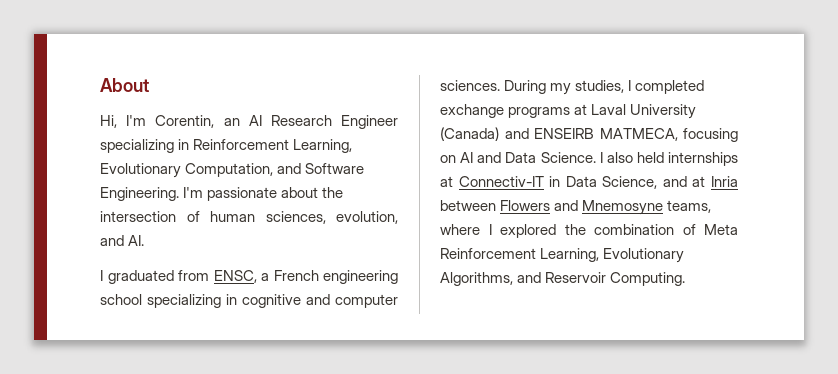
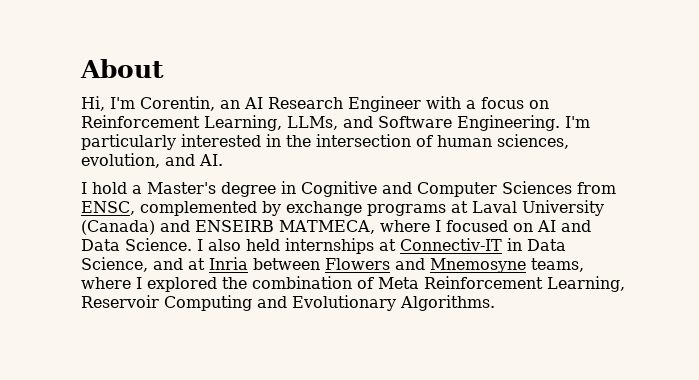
- Hi, I'm Corentin, an AI Research Engineer specializing in Reinforcement Learning, Evolutionary Computation, and Software Engineering.
+ Hi, I'm Corentin, an AI Research Engineer with a focus on Reinforcement Learning, LLMs, and Software Engineering.
- I'm passionate about the intersection of human sciences, evolution, and AI.
+ I'm particularly interested in the intersection of human sciences, evolution, and AI.
- I graduated from ENSC, a French engineering school specializing in cognitive and computer sciences. During my studies, I completed exchange programs at Laval University (Canada) and ENSEIRB MATMECA, focusing on AI and Data Science.
+ I hold a Master's degree in Cognitive and Computer Sciences from ENSC, complemented by exchange programs at Laval University (Canada) and ENSEIRB MATMECA, where I focused on AI and Data Science.
- I also held internships at Connectiv-IT in Data Science, and at Inria between Flowers and Mnemosyne teams, where I explored the combination of Meta Reinforcement Learning, Evolutionary Algorithms, and Reservoir Computing.
+ I also held internships at Connectiv-IT in Data Science, and at Inria between Flowers and Mnemosyne teams, where I explored the combination of Meta Reinforcement Learning, Reservoir Computing and Evolutionary Algorithms.

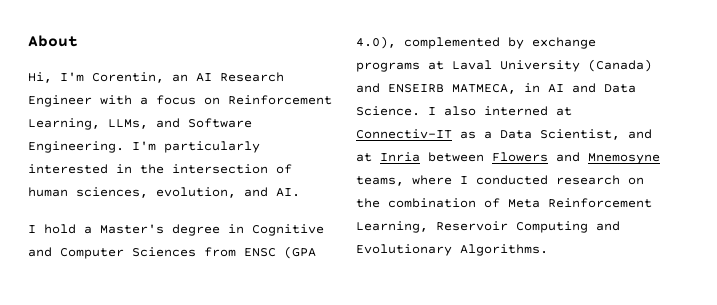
- I hold a Master's degree in Cognitive and Computer Sciences from ENSC, complemented by exchange programs at Laval University (Canada) and ENSEIRB MATMECA, where I focused on AI and Data Science.
+ I hold a Master's degree in Cognitive and Computer Sciences from ENSC (GPA 4.0), complemented by exchange programs at Laval University (Canada) and ENSEIRB MATMECA, in AI and Data Science.
- I also held internships at Connectiv-IT in Data Science, and at Inria between Flowers and Mnemosyne teams, where I explored the combination of Meta Reinforcement Learning, Reservoir Computing and Evolutionary Algorithms.
+ I also interned at Connectiv-IT as a Data Scientist, and at Inria between Flowers and Mnemosyne teams, where I conducted research on the combination of Meta Reinforcement Learning, Reservoir Computing and Evolutionary Algorithms.

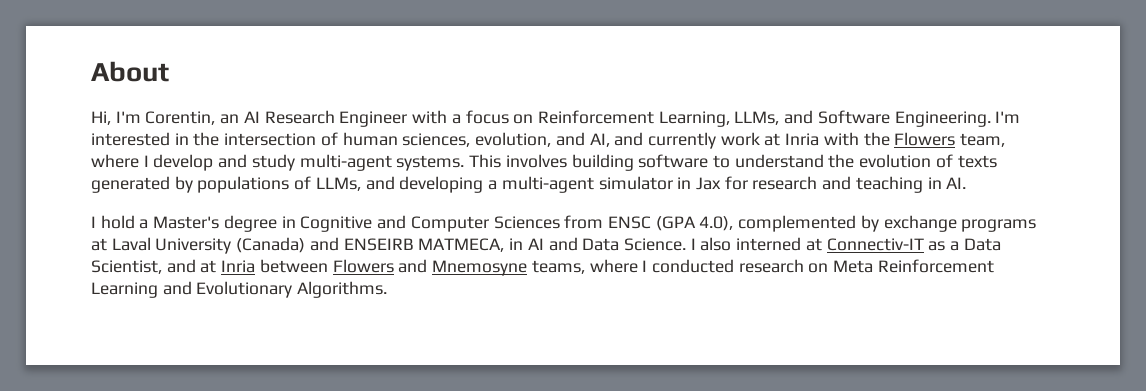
- I'm particularly interested in the intersection of human sciences, evolution, and AI.
+ I'm interested in the intersection of human sciences, evolution, and AI, and currently work at Inria with the Flowers team, where I develop and study multi-agent systems. This involves building software to understand the evolution of texts generated by populations of LLMs, and developing a multi-agent simulator in Jax for research and teaching in AI.
- I also interned at Connectiv-IT as a Data Scientist, and at Inria between Flowers and Mnemosyne teams, where I conducted research on the combination of Meta Reinforcement Learning, Reservoir Computing and Evolutionary Algorithms.
+ I also interned at Connectiv-IT as a Data Scientist, and at Inria between Flowers and Mnemosyne teams, where I conducted research on Meta Reinforcement Learning and Evolutionary Algorithms.

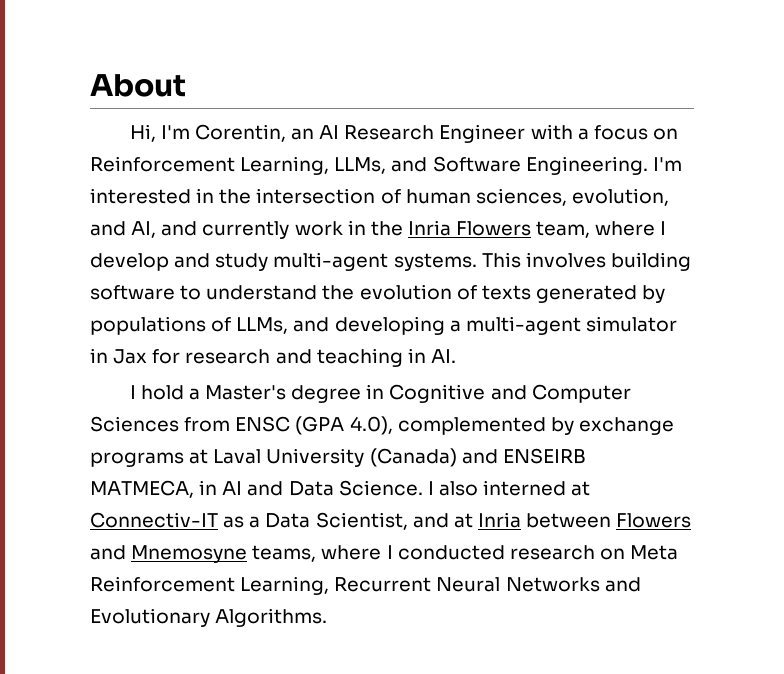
- I'm interested in the intersection of human sciences, evolution, and AI, and currently work at Inria with the Flowers team, where I develop and study multi-agent systems.
+ I'm interested in the intersection of human sciences, evolution, and AI, and currently work in the Inria Flowers team, where I develop and study multi-agent systems.
- I also interned at Connectiv-IT as a Data Scientist, and at Inria between Flowers and Mnemosyne teams, where I conducted research on Meta Reinforcement Learning and Evolutionary Algorithms.
+ I also interned at Connectiv-IT as a Data Scientist, and at Inria between Flowers and Mnemosyne teams, where I conducted research on Meta Reinforcement Learning, Recurrent Neural Networks and Evolutionary Algorithms.

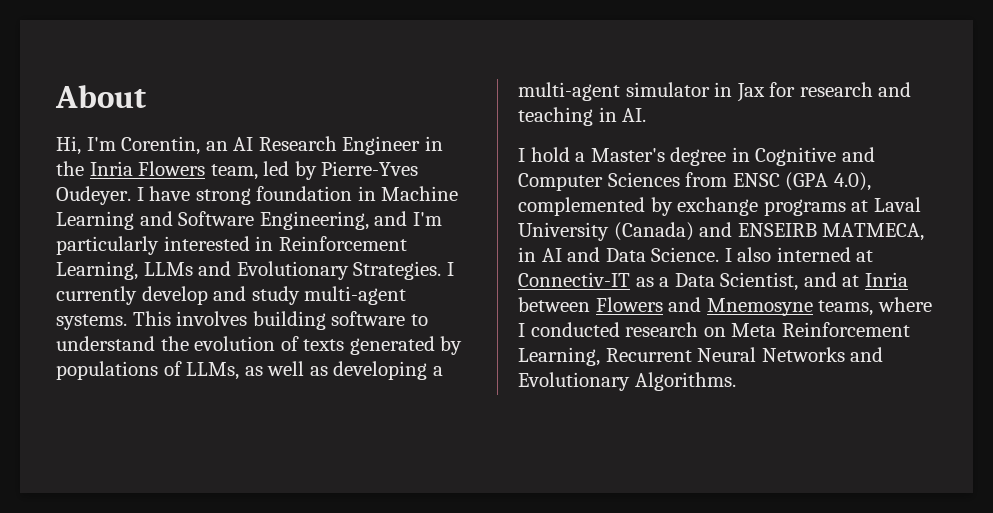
- Hi, I'm Corentin, an AI Research Engineer with a focus on Reinforcement Learning, LLMs, and Software Engineering. I'm interested in the intersection of human sciences, evolution, and AI, and currently work in the Inria Flowers team, where I develop and study multi-agent systems.
+ Hi, I'm Corentin, an AI Research Engineer in the Inria Flowers team, led by Pierre-Yves Oudeyer. I have strong foundation in Machine Learning and Software Engineering, and I'm particularly interested in Reinforcement Learning, LLMs and Evolutionary Strategies. I currently develop and study multi-agent systems.
- This involves building software to understand the evolution of texts generated by populations of LLMs, and developing a multi-agent simulator in Jax for research and teaching in AI.
+ This involves building software to understand the evolution of texts generated by populations of LLMs, as well as developing a multi-agent simulator in Jax for research and teaching in AI.

